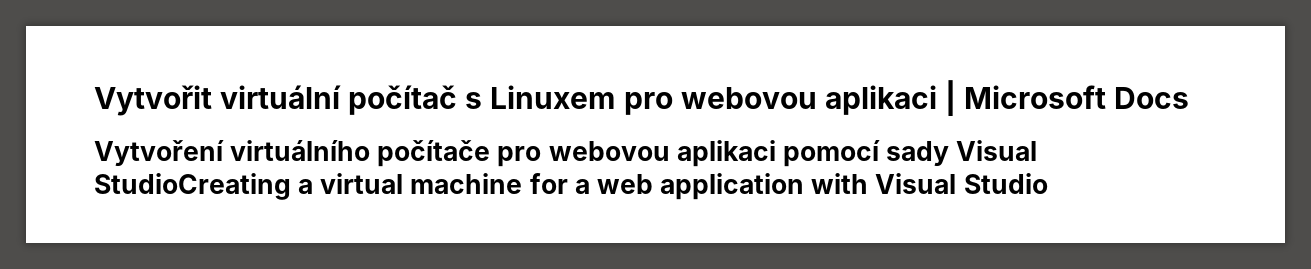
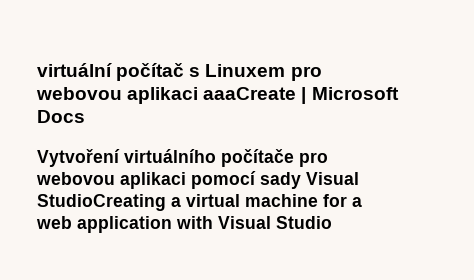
- Vytvořit virtuální počítač s Linuxem pro webovou aplikaci | Microsoft Docs
+ virtuální počítač s Linuxem pro webovou aplikaci aaaCreate | Microsoft Docs

